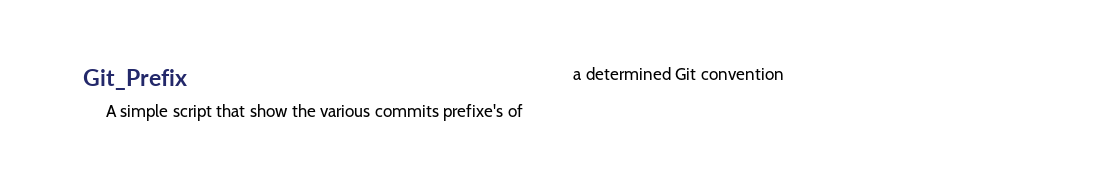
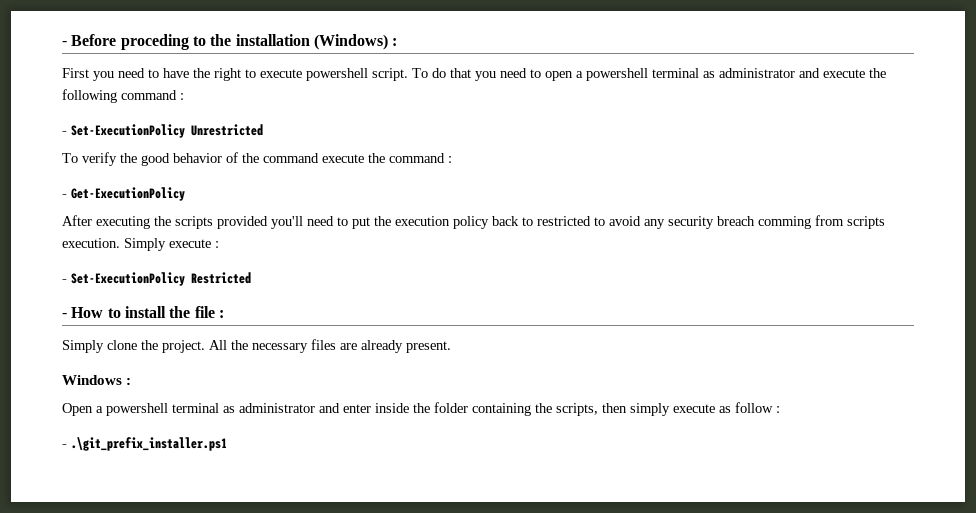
- Git_Prefix
- A simple script that show the various commits prefixe's of a determined Git convention
+ - Before proceding to the installation (Windows) :
+ First you need to have the right to execute powershell script. To do that you need to open a powershell terminal as administrator and execute the following command :
+ - Set-ExecutionPolicy Unrestricted
+ To verify the good behavior of the command execute the command :
+ - Get-ExecutionPolicy
+ After executing the scripts provided you'll need to put the execution policy back to restricted to avoid any security breach comming from scripts execution. Simply execute :
+ - Set-ExecutionPolicy Restricted
+ - How to install the file :
+ Simply clone the project. All the necessary files are already present.
+ Windows :
+ Open a powershell terminal as administrator and enter inside the folder containing the scripts, then simply execute as follow :
+ - .\git_prefix_installer.ps1

